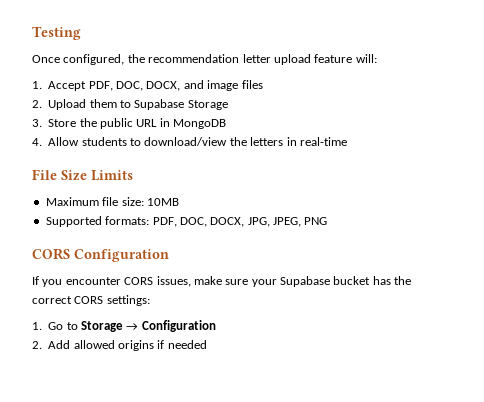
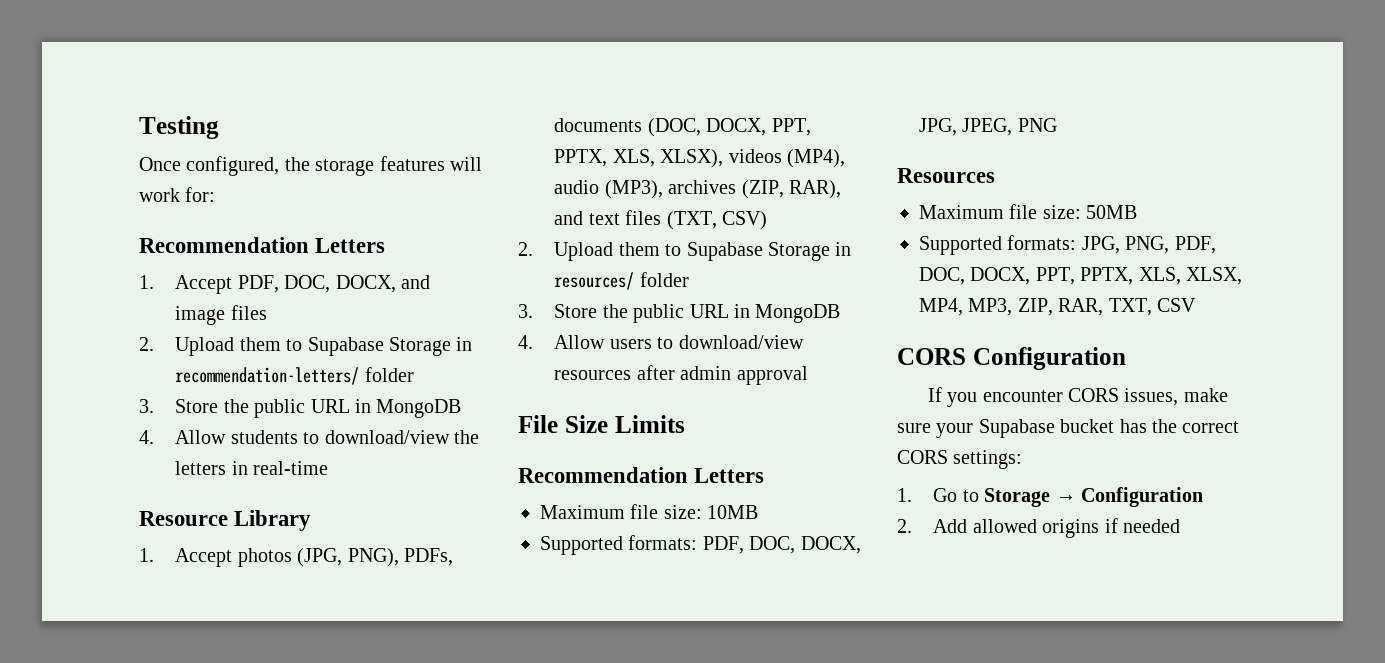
- Once configured, the recommendation letter upload feature will:
+ Once configured, the storage features will work for:
+ Recommendation Letters
- 2. Upload them to Supabase Storage
+ 2. Upload them to Supabase Storage in recommendation-letters/ folder
+ Resource Library
+ 1. Accept photos (JPG, PNG), PDFs, documents (DOC, DOCX, PPT, PPTX, XLS, XLSX), videos (MP4), audio (MP3), archives (ZIP, RAR), and text files (TXT, CSV)
+ 2. Upload them to Supabase Storage in resources/ folder
+ 3. Store the public URL in MongoDB
+ 4. Allow users to download/view resources after admin approval
  File Size Limits
+ Recommendation Letters
+ Resources
+ Maximum file size: 50MB
+ Supported formats: JPG, PNG, PDF, DOC, DOCX, PPT, PPTX, XLS, XLSX, MP4, MP3, ZIP, RAR, TXT, CSV

